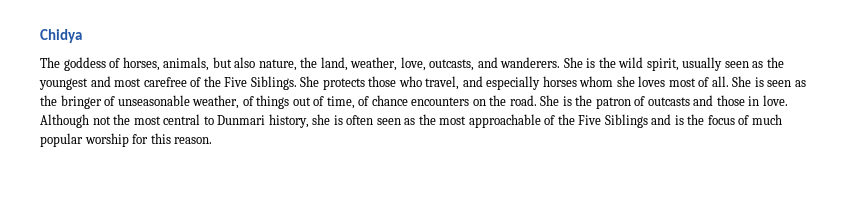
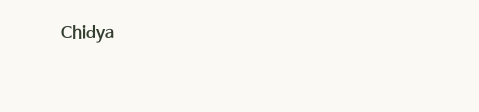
- The goddess of horses, animals, but also nature, the land, weather, love, outcasts, and wanderers. She is the wild spirit, usually seen as the youngest and most carefree of the Five Siblings. She protects those who travel, and especially horses whom she loves most of all. She is seen as the bringer of unseasonable weather, of things out of time, of chance encounters on the road. She is the patron of outcasts and those in love. Although not the most central to Dunmari history, she is often seen as the most approachable of the Five Siblings and is the focus of much popular worship for this reason.

